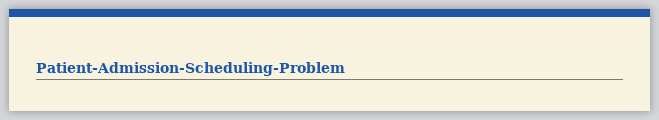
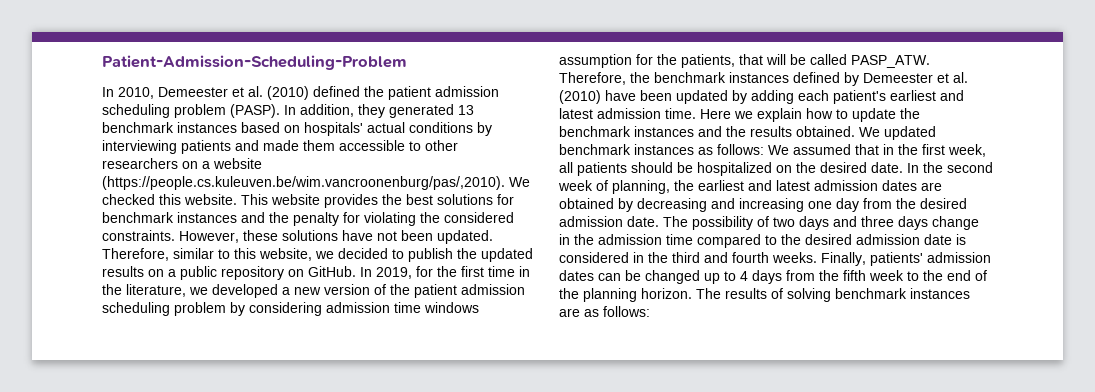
+ In 2010, Demeester et al. (2010) defined the patient admission scheduling problem (PASP). In addition, they generated 13 benchmark instances based on hospitals' actual conditions by interviewing patients and made them accessible to other researchers on a website (https://people.cs.kuleuven.be/wim.vancroonenburg/pas/,2010). We checked this website. This website provides the best solutions for benchmark instances and the penalty for violating the considered constraints. However, these solutions have not been updated. Therefore, similar to this website, we decided to publish the updated results on a public repository on GitHub. In 2019, for the first time in the literature, we developed a new version of the patient admission scheduling problem by considering admission time windows assumption for the patients, that will be called PASP_ATW. Therefore, the benchmark instances defined by Demeester et al. (2010) have been updated by adding each patient's earliest and latest admission time. Here we explain how to update the benchmark instances and the results obtained. We updated benchmark instances as follows: We assumed that in the first week, all patients should be hospitalized on the desired date. In the second week of planning, the earliest and latest admission dates are obtained by decreasing and increasing one day from the desired admission date. The possibility of two days and three days change in the admission time compared to the desired admission date is considered in the third and fourth weeks. Finally, patients' admission dates can be changed up to 4 days from the fifth week to the end of the planning horizon. The results of solving benchmark instances are as follows:

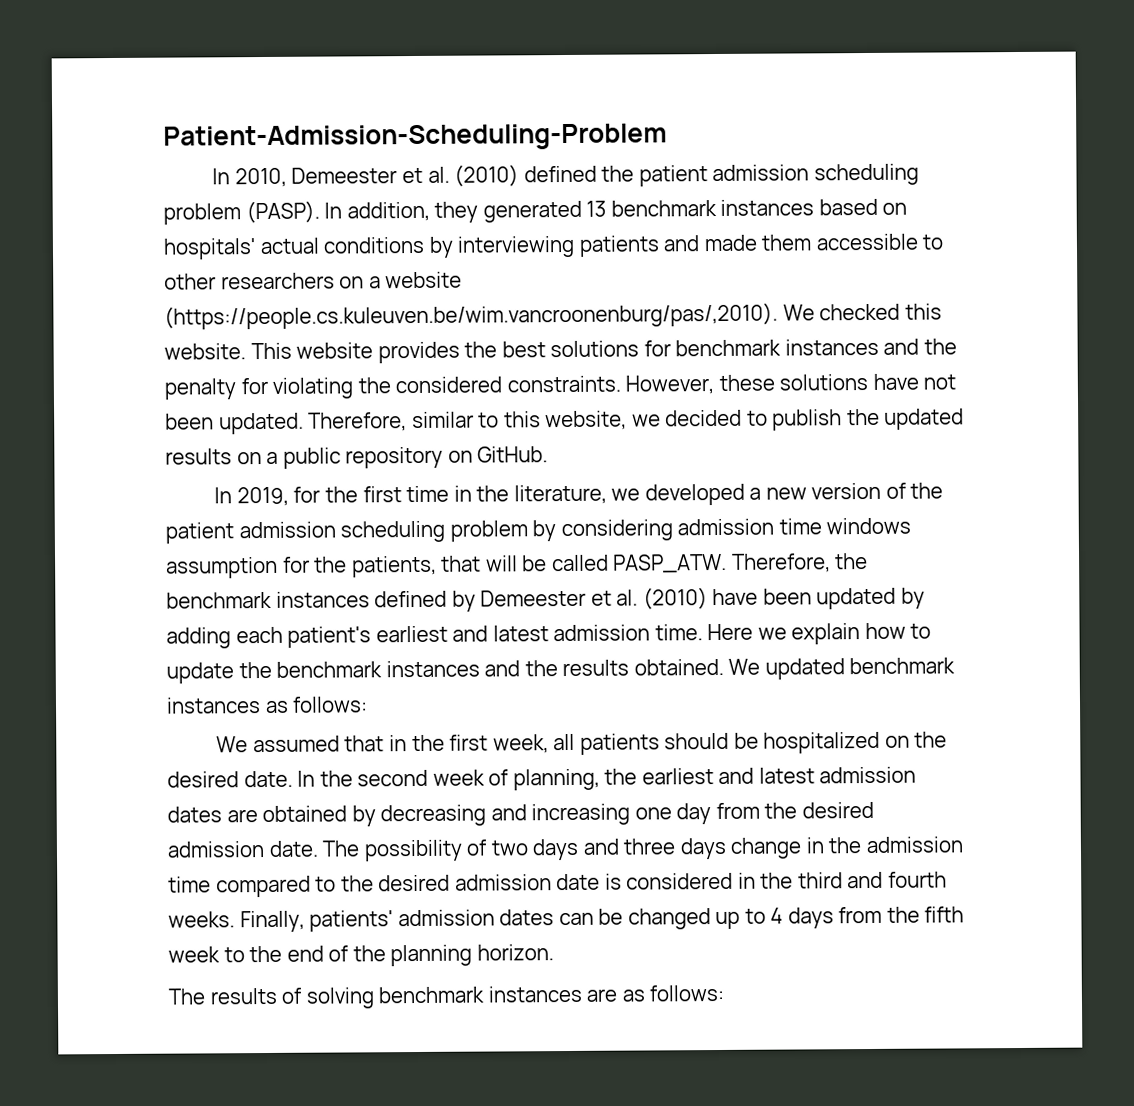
- Therefore, similar to this website, we decided to publish the updated results on a public repository on GitHub. In 2019, for the first time in the literature, we developed a new version of the patient admission scheduling problem by considering admission time windows assumption for the patients, that will be called PASP_ATW.
+ Therefore, similar to this website, we decided to publish the updated results on a public repository on GitHub.
+ In 2019, for the first time in the literature, we developed a new version of the patient admission scheduling problem by considering admission time windows assumption for the patients, that will be called PASP_ATW.
- We updated benchmark instances as follows: We assumed that in the first week, all patients should be hospitalized on the desired date.
+ We updated benchmark instances as follows:
+ We assumed that in the first week, all patients should be hospitalized on the desired date.
- Finally, patients' admission dates can be changed up to 4 days from the fifth week to the end of the planning horizon. The results of solving benchmark instances are as follows:
+ Finally, patients' admission dates can be changed up to 4 days from the fifth week to the end of the planning horizon.
+ The results of solving benchmark instances are as follows:

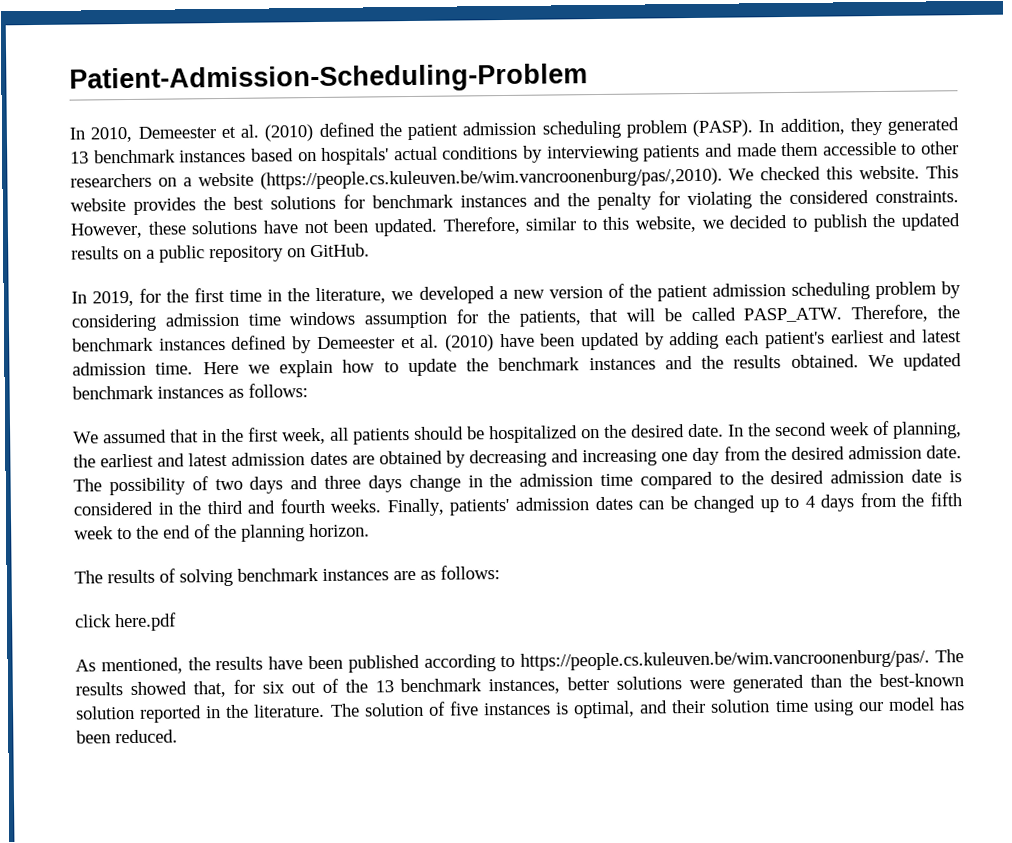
+ click here.pdf
+ As mentioned, the results have been published according to https://people.cs.kuleuven.be/wim.vancroonenburg/pas/. The results showed that, for six out of the 13 benchmark instances, better solutions were generated than the best-known solution reported in the literature. The solution of five instances is optimal, and their solution time using our model has been reduced.

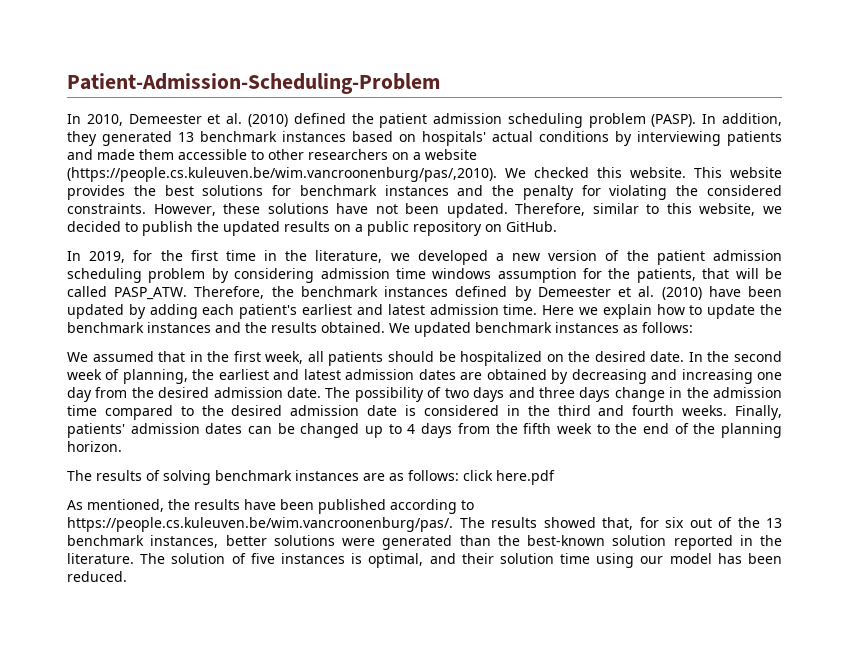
- The results of solving benchmark instances are as follows:
- click here.pdf
+ The results of solving benchmark instances are as follows: click here.pdf

